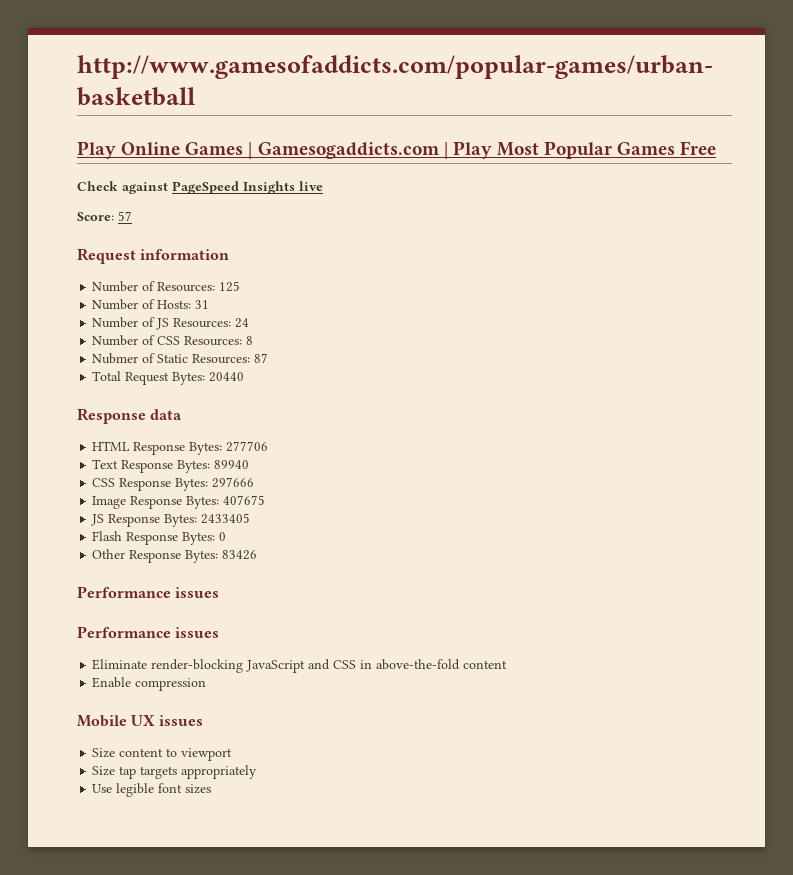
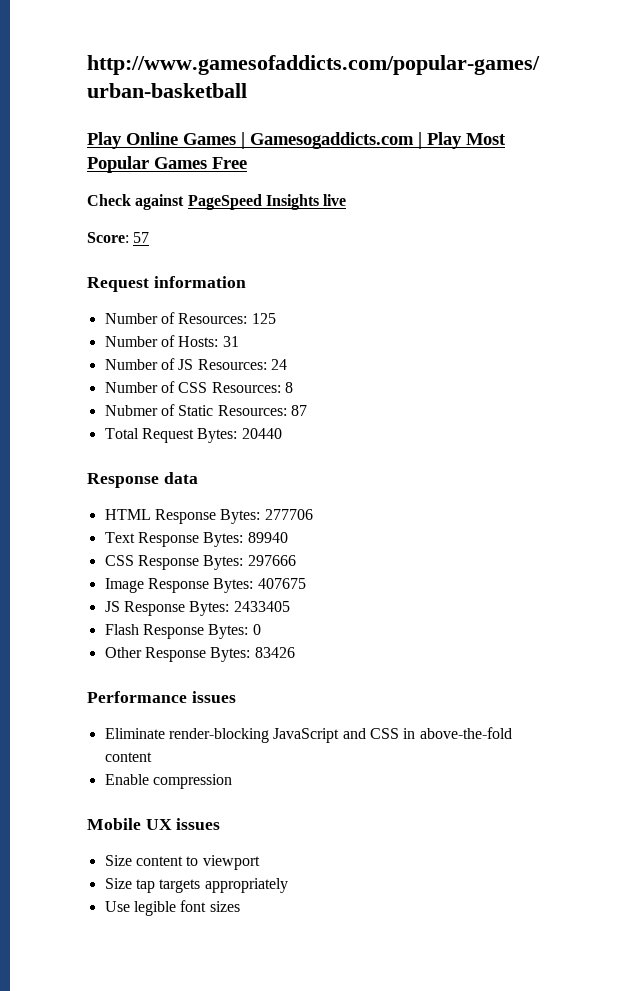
  Other Response Bytes: 83426
- Performance issues

